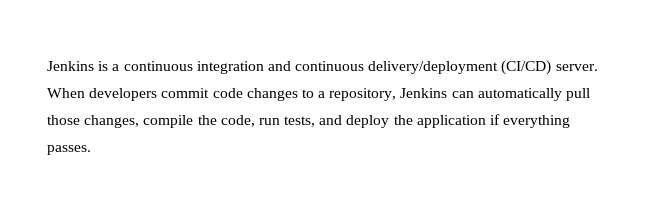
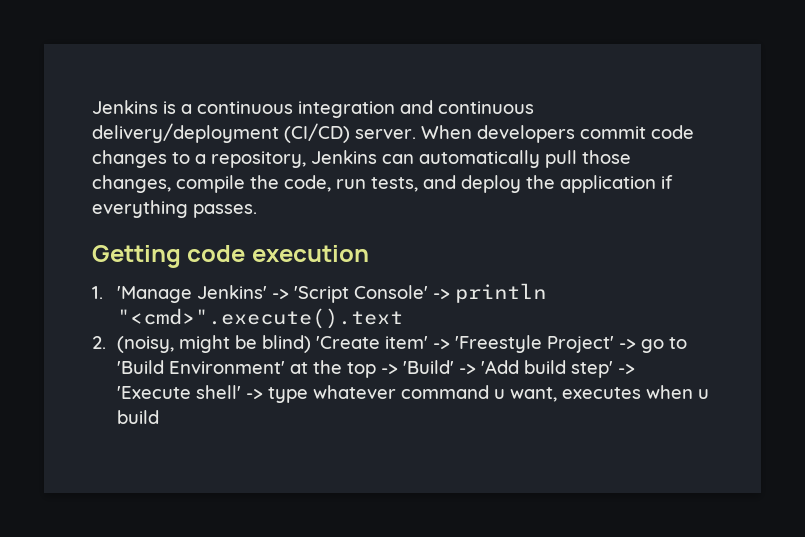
+ Getting code execution
+ 1. 'Manage Jenkins' -> 'Script Console' -> println "<cmd>".execute().text
+ 2. (noisy, might be blind) 'Create item' -> 'Freestyle Project' -> go to 'Build Environment' at the top -> 'Build' -> 'Add build step' -> 'Execute shell' -> type whatever command u want, executes when u build

